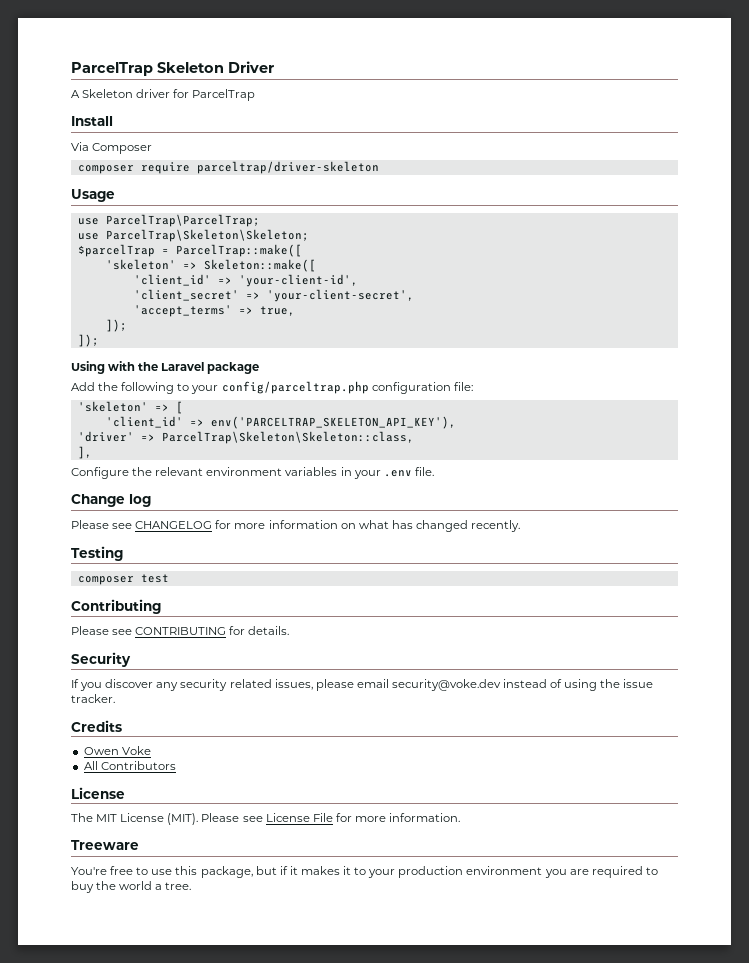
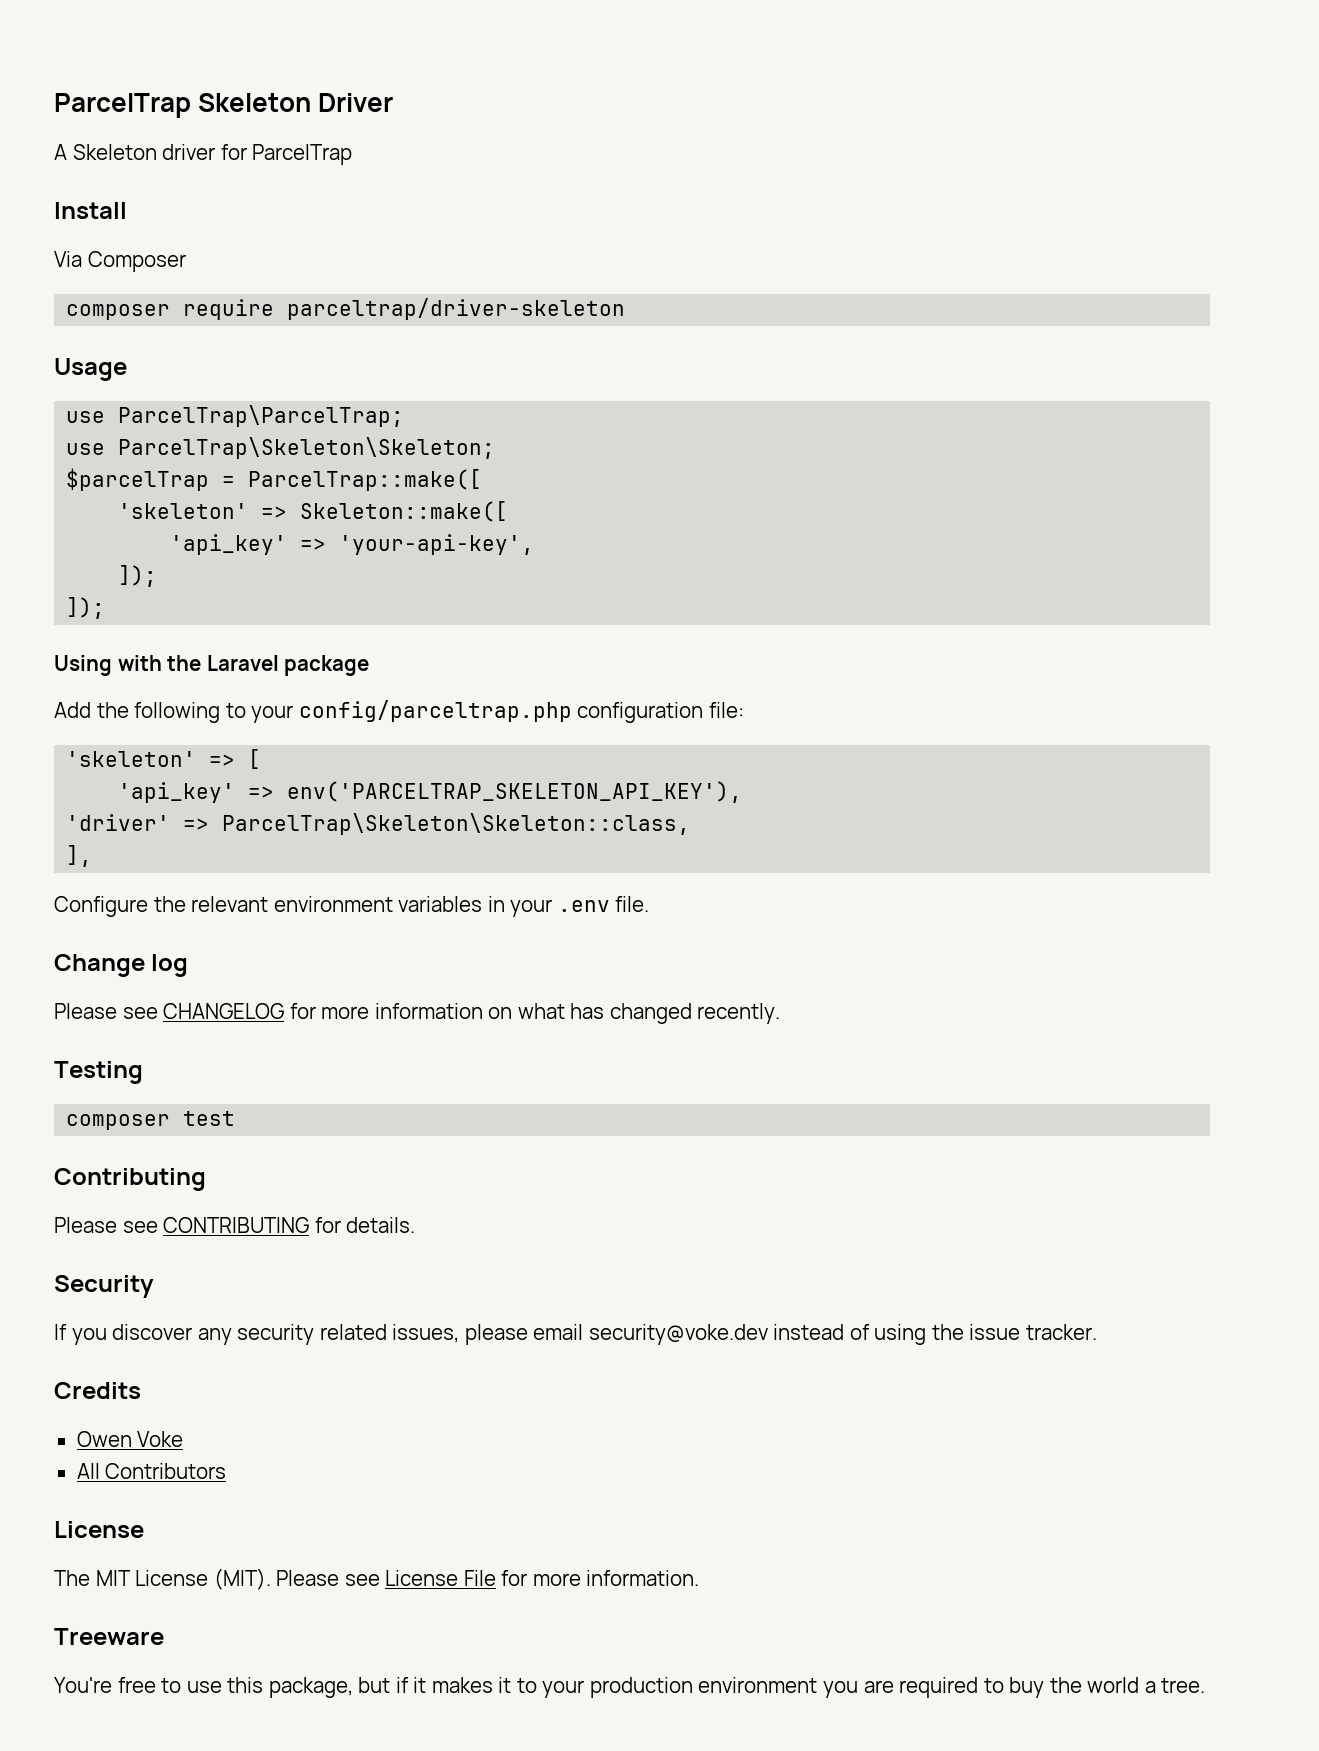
- 'client_id' => 'your-client-id',
- 'client_secret' => 'your-client-secret',
- 'accept_terms' => true,
+ 'api_key' => 'your-api-key',
- 'client_id' => env('PARCELTRAP_SKELETON_API_KEY'),
+ 'api_key' => env('PARCELTRAP_SKELETON_API_KEY'),

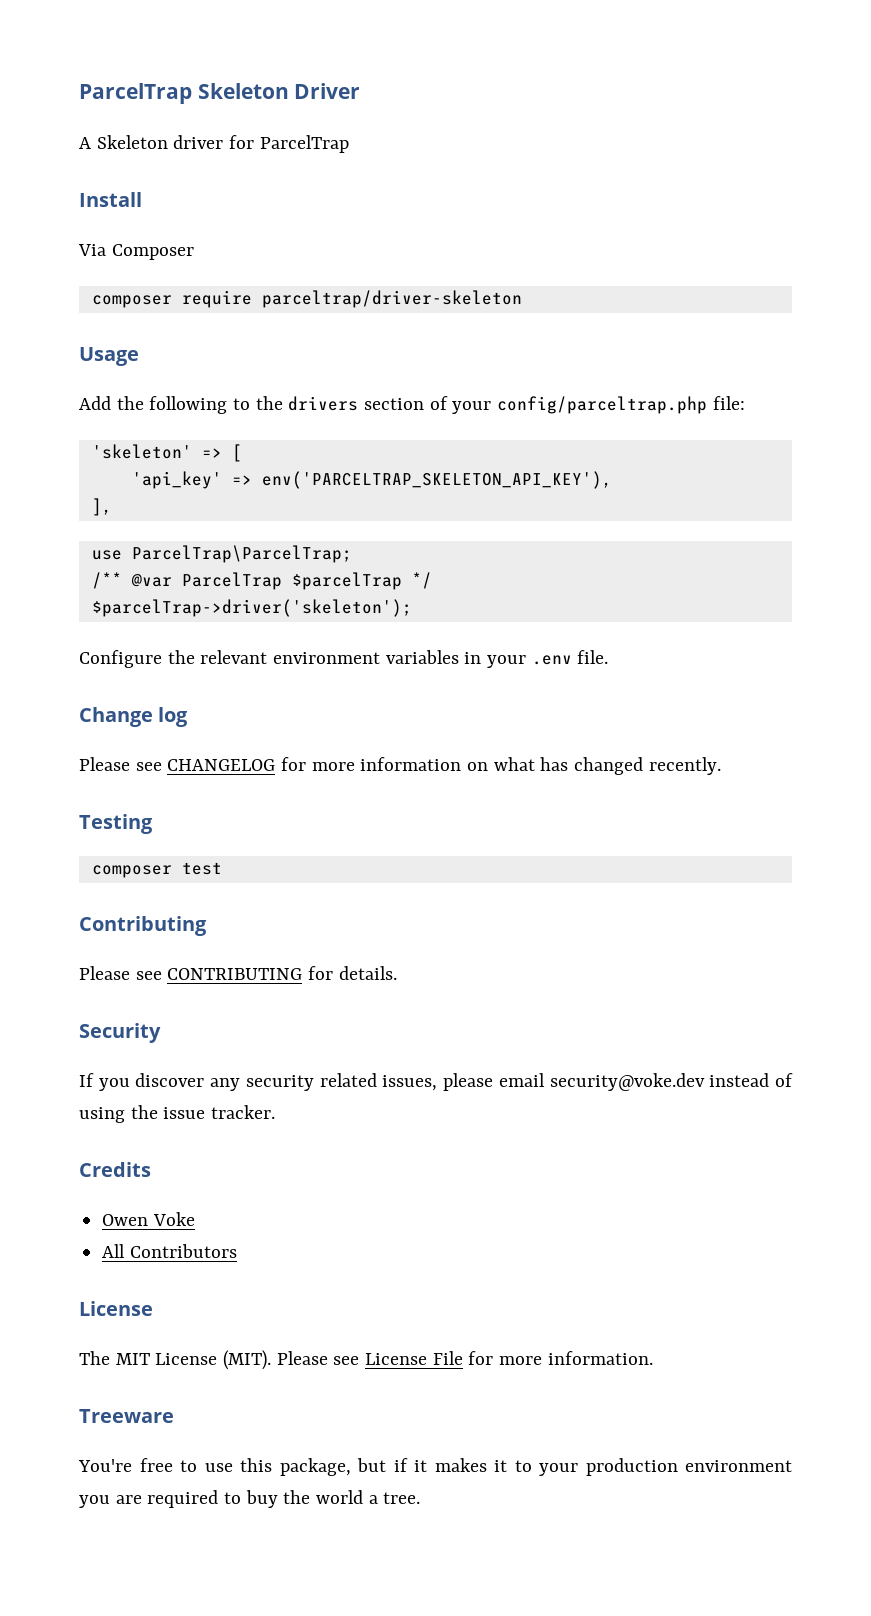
- use ParcelTrap\ParcelTrap;
- use ParcelTrap\Skeleton\Skeleton;
- $parcelTrap = ParcelTrap::make([
- 'skeleton' => Skeleton::make([
- 'api_key' => 'your-api-key',
- ]);
- ]);
- Using with the Laravel package
- Add the following to your config/parceltrap.php configuration file:
+ Add the following to the drivers section of your config/parceltrap.php file:
- 'driver' => ParcelTrap\Skeleton\Skeleton::class,
  ],
+ use ParcelTrap\ParcelTrap;
+ /** @var ParcelTrap $parcelTrap */
+ $parcelTrap->driver('skeleton');

